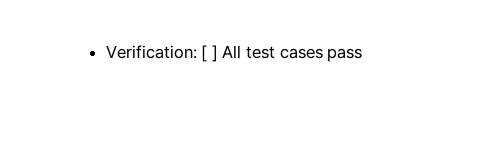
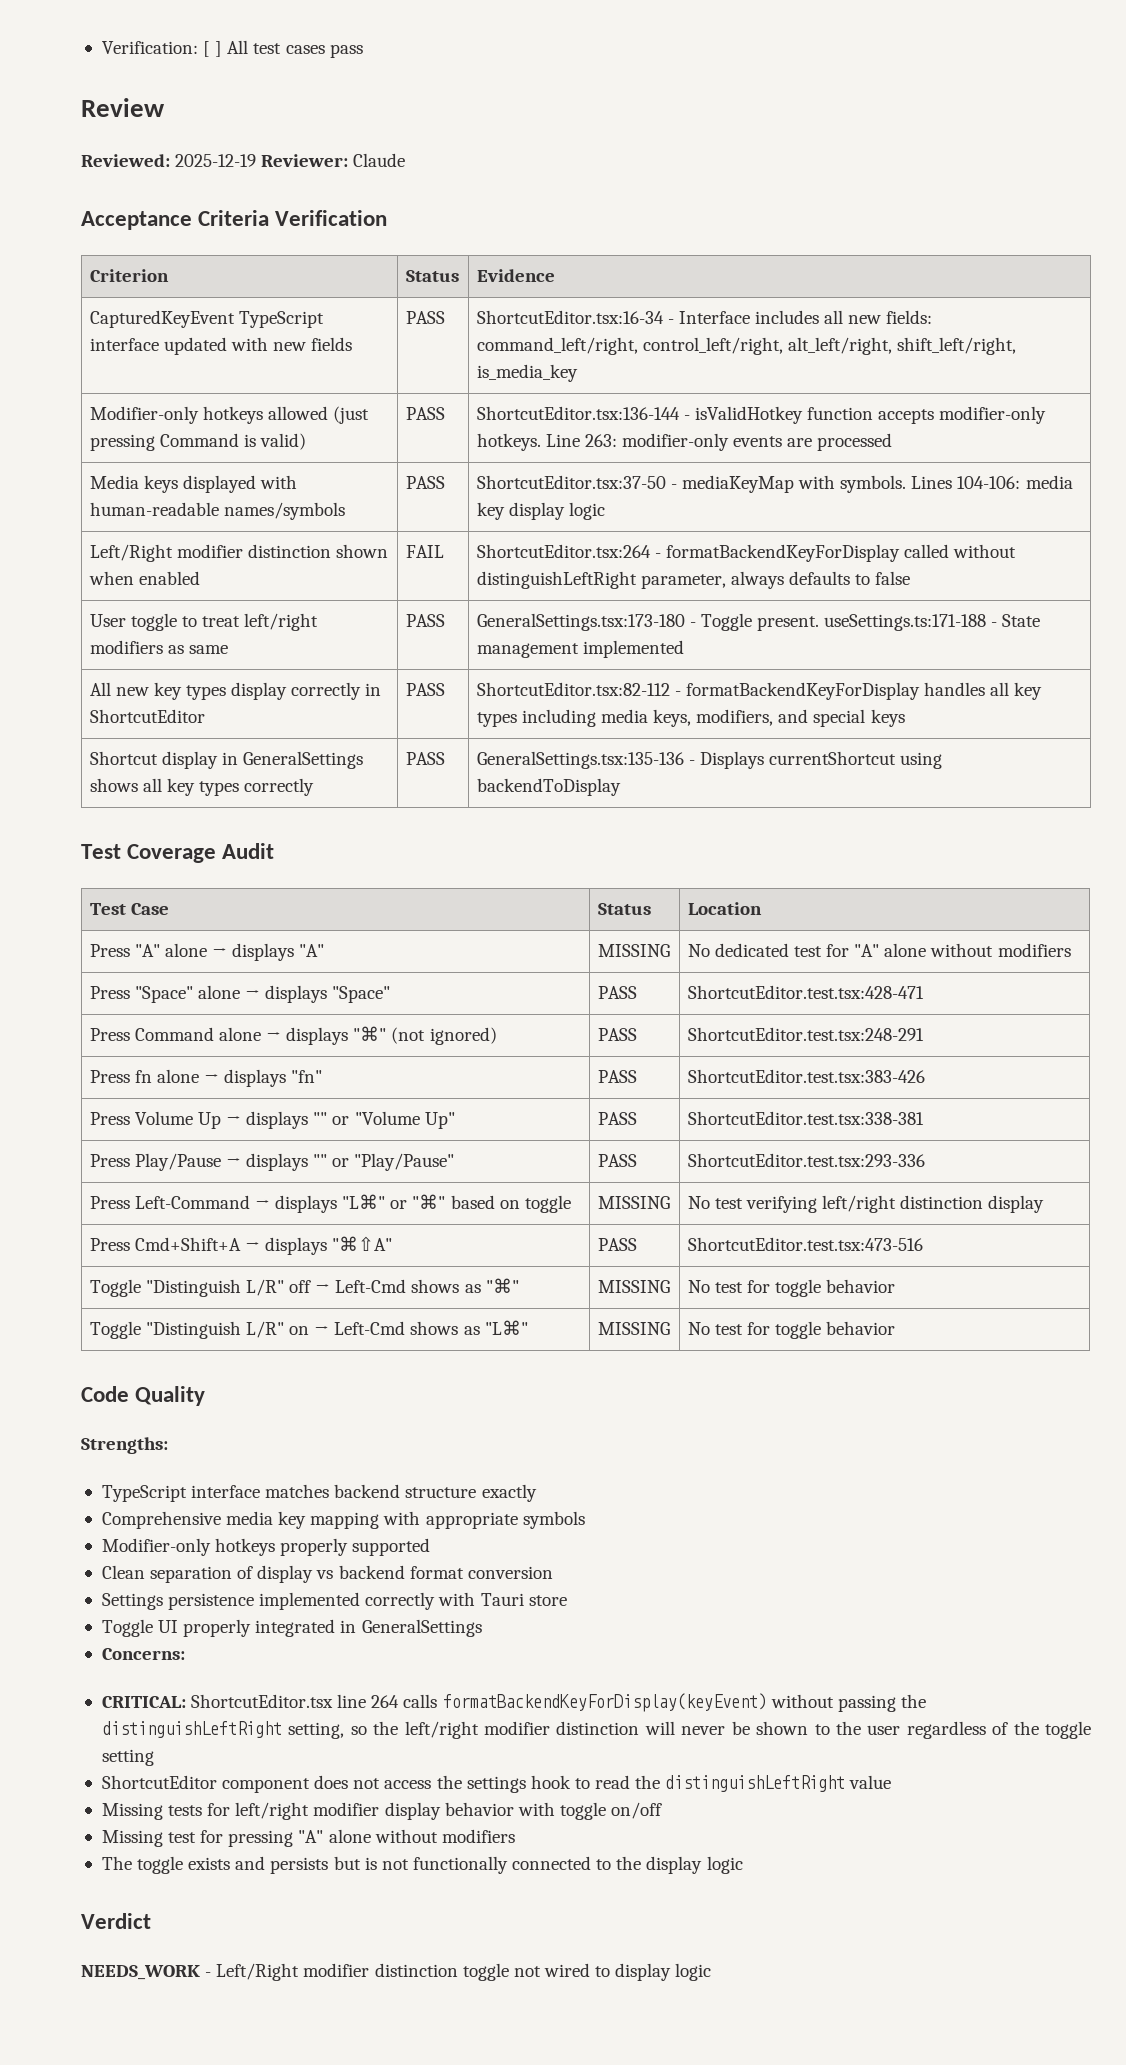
+ Review
+ Reviewed: 2025-12-19 Reviewer: Claude
+ Acceptance Criteria Verification
+ Criterion | Status | Evidence
+ CapturedKeyEvent TypeScript interface updated with new fields | PASS | ShortcutEditor.tsx:16-34 - Interface includes all new fields: command_left/right, control_left/right, alt_left/right, shift_left/right, is_media_key
+ Modifier-only hotkeys allowed (just pressing Command is valid) | PASS | ShortcutEditor.tsx:136-144 - isValidHotkey function accepts modifier-only hotkeys. Line 263: modifier-only events are processed
+ Media keys displayed with human-readable names/symbols | PASS | ShortcutEditor.tsx:37-50 - mediaKeyMap with symbols. Lines 104-106: media key display logic
+ Left/Right modifier distinction shown when enabled | FAIL | ShortcutEditor.tsx:264 - formatBackendKeyForDisplay called without distinguishLeftRight parameter, always defaults to false
+ User toggle to treat left/right modifiers as same | PASS | GeneralSettings.tsx:173-180 - Toggle present. useSettings.ts:171-188 - State management implemented
+ All new key types display correctly in ShortcutEditor | PASS | ShortcutEditor.tsx:82-112 - formatBackendKeyForDisplay handles all key types including media keys, modifiers, and special keys
+ Shortcut display in GeneralSettings shows all key types correctly | PASS | GeneralSettings.tsx:135-136 - Displays currentShortcut using backendToDisplay
+ Test Coverage Audit
+ Test Case | Status | Location
+ Press "A" alone → displays "A" | MISSING | No dedicated test for "A" alone without modifiers
+ Press "Space" alone → displays "Space" | PASS | ShortcutEditor.test.tsx:428-471
+ Press Command alone → displays "⌘" (not ignored) | PASS | ShortcutEditor.test.tsx:248-291
+ Press fn alone → displays "fn" | PASS | ShortcutEditor.test.tsx:383-426
+ Press Volume Up → displays "" or "Volume Up" | PASS | ShortcutEditor.test.tsx:338-381
+ Press Play/Pause → displays "" or "Play/Pause" | PASS | ShortcutEditor.test.tsx:293-336
+ Press Left-Command → displays "L⌘" or "⌘" based on toggle | MISSING | No test verifying left/right distinction display
+ Press Cmd+Shift+A → displays "⌘⇧A" | PASS | ShortcutEditor.test.tsx:473-516
+ Toggle "Distinguish L/R" off → Left-Cmd shows as "⌘" | MISSING | No test for toggle behavior
+ Toggle "Distinguish L/R" on → Left-Cmd shows as "L⌘" | MISSING | No test for toggle behavior
+ Code Quality
+ Strengths:
+ TypeScript interface matches backend structure exactly
+ Comprehensive media key mapping with appropriate symbols
+ Modifier-only hotkeys properly supported
+ Clean separation of display vs backend format conversion
+ Settings persistence implemented correctly with Tauri store
+ Toggle UI properly integrated in GeneralSettings
+ Concerns:
+ CRITICAL: ShortcutEditor.tsx line 264 calls formatBackendKeyForDisplay(keyEvent) without passing the distinguishLeftRight setting, so the left/right modifier distinction will never be shown to the user regardless of the toggle setting
+ ShortcutEditor component does not access the settings hook to read the distinguishLeftRight value
+ Missing tests for left/right modifier display behavior with toggle on/off
+ Missing test for pressing "A" alone without modifiers
+ The toggle exists and persists but is not functionally connected to the display logic
+ Verdict
+ NEEDS_WORK - Left/Right modifier distinction toggle not wired to display logic

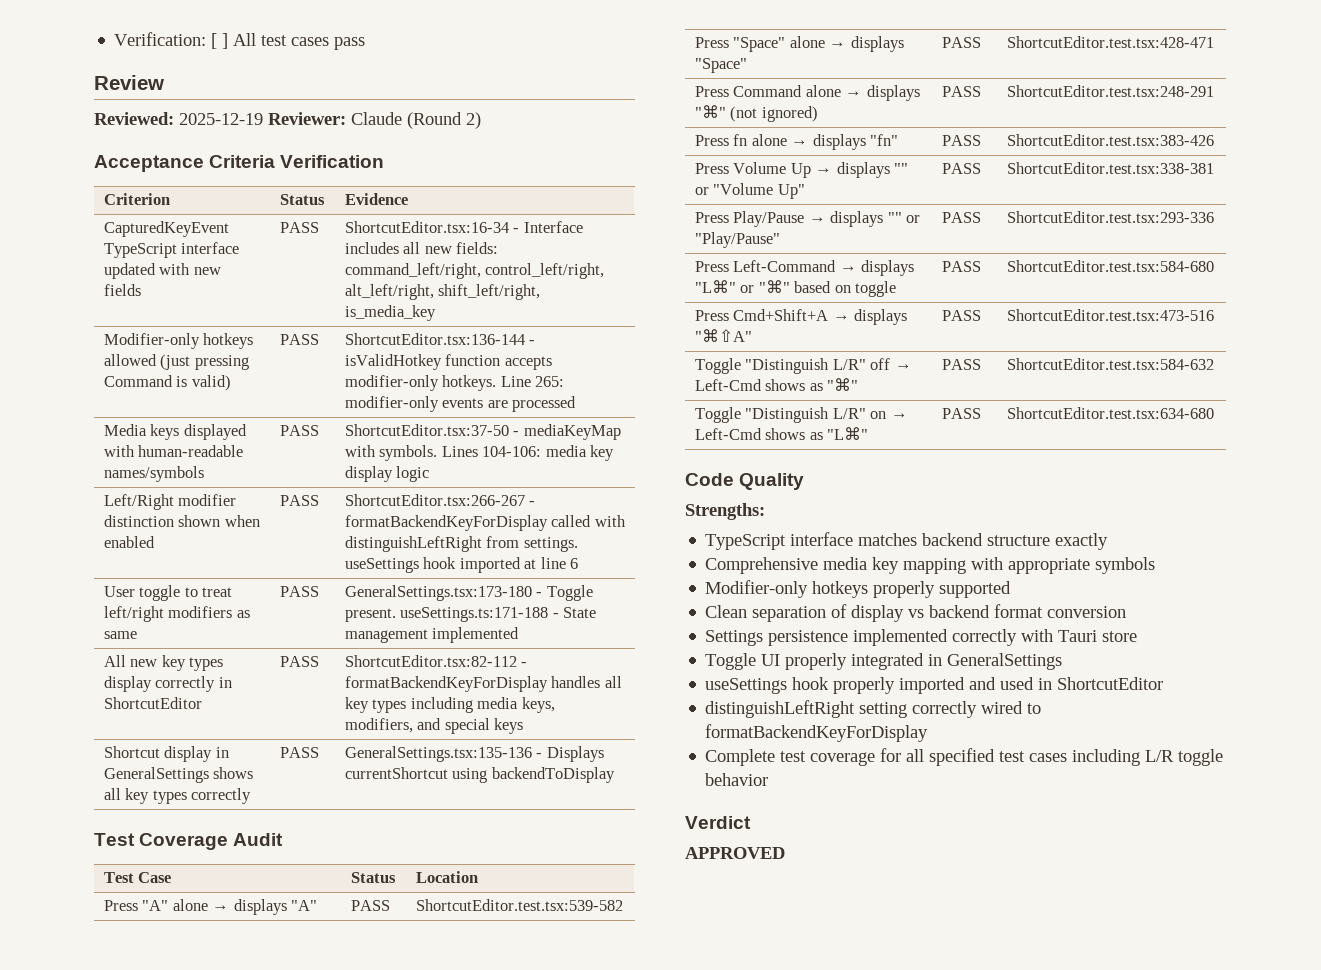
- Reviewed: 2025-12-19 Reviewer: Claude
+ Reviewed: 2025-12-19 Reviewer: Claude (Round 2)
- Modifier-only hotkeys allowed (just pressing Command is valid) | PASS | ShortcutEditor.tsx:136-144 - isValidHotkey function accepts modifier-only hotkeys. Line 263: modifier-only events are processed
+ Modifier-only hotkeys allowed (just pressing Command is valid) | PASS | ShortcutEditor.tsx:136-144 - isValidHotkey function accepts modifier-only hotkeys. Line 265: modifier-only events are processed
- Left/Right modifier distinction shown when enabled | FAIL | ShortcutEditor.tsx:264 - formatBackendKeyForDisplay called without distinguishLeftRight parameter, always defaults to false
+ Left/Right modifier distinction shown when enabled | PASS | ShortcutEditor.tsx:266-267 - formatBackendKeyForDisplay called with distinguishLeftRight from settings. useSettings hook imported at line 6
- Press "A" alone → displays "A" | MISSING | No dedicated test for "A" alone without modifiers
+ Press "A" alone → displays "A" | PASS | ShortcutEditor.test.tsx:539-582
- Press Left-Command → displays "L⌘" or "⌘" based on toggle | MISSING | No test verifying left/right distinction display
+ Press Left-Command → displays "L⌘" or "⌘" based on toggle | PASS | ShortcutEditor.test.tsx:584-680
- Toggle "Distinguish L/R" off → Left-Cmd shows as "⌘" | MISSING | No test for toggle behavior
+ Toggle "Distinguish L/R" off → Left-Cmd shows as "⌘" | PASS | ShortcutEditor.test.tsx:584-632
- Toggle "Distinguish L/R" on → Left-Cmd shows as "L⌘" | MISSING | No test for toggle behavior
+ Toggle "Distinguish L/R" on → Left-Cmd shows as "L⌘" | PASS | ShortcutEditor.test.tsx:634-680
- Concerns:
- CRITICAL: ShortcutEditor.tsx line 264 calls formatBackendKeyForDisplay(keyEvent) without passing the distinguishLeftRight setting, so the left/right modifier distinction will never be shown to the user regardless of the toggle setting
- ShortcutEditor component does not access the settings hook to read the distinguishLeftRight value
- Missing tests for left/right modifier display behavior with toggle on/off
- Missing test for pressing "A" alone without modifiers
- The toggle exists and persists but is not functionally connected to the display logic
+ useSettings hook properly imported and used in ShortcutEditor
+ distinguishLeftRight setting correctly wired to formatBackendKeyForDisplay
+ Complete test coverage for all specified test cases including L/R toggle behavior
  Verdict
- NEEDS_WORK - Left/Right modifier distinction toggle not wired to display logic
+ APPROVED

